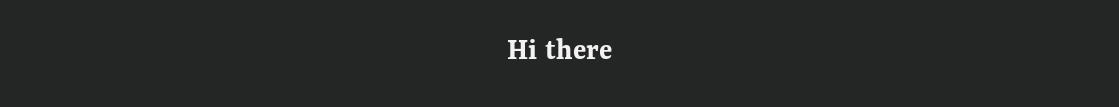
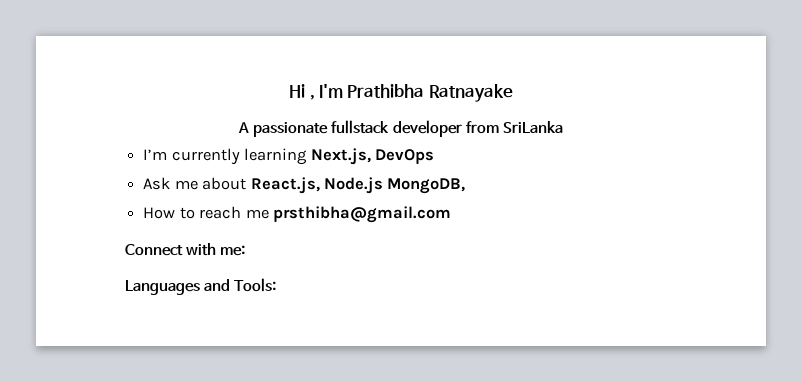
- Hi there
+ Hi , I'm Prathibha Ratnayake
+ A passionate fullstack developer from SriLanka
+ I’m currently learning Next.js, DevOps
+ Ask me about React.js, Node.js MongoDB,
+ How to reach me prsthibha@gmail.com
+ Connect with me:
+ Languages and Tools:

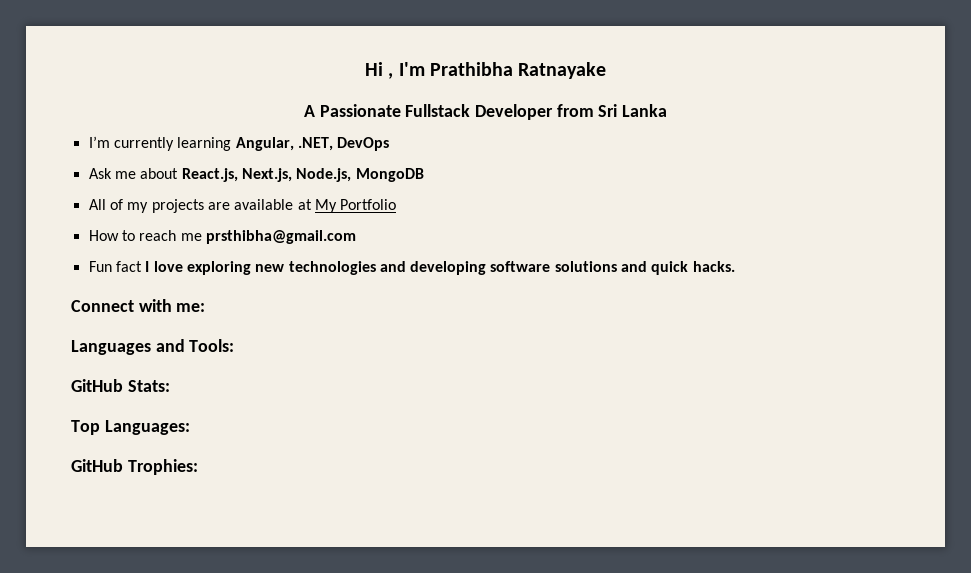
- A passionate fullstack developer from SriLanka
+ A Passionate Fullstack Developer from Sri Lanka
- I’m currently learning Next.js, DevOps
+ I’m currently learning Angular, .NET, DevOps
- Ask me about React.js, Node.js MongoDB,
+ Ask me about React.js, Next.js, Node.js, MongoDB
+ All of my projects are available at My Portfolio
+ Fun fact I love exploring new technologies and developing software solutions and quick hacks.
+ GitHub Stats:
+ Top Languages:
+ GitHub Trophies:

